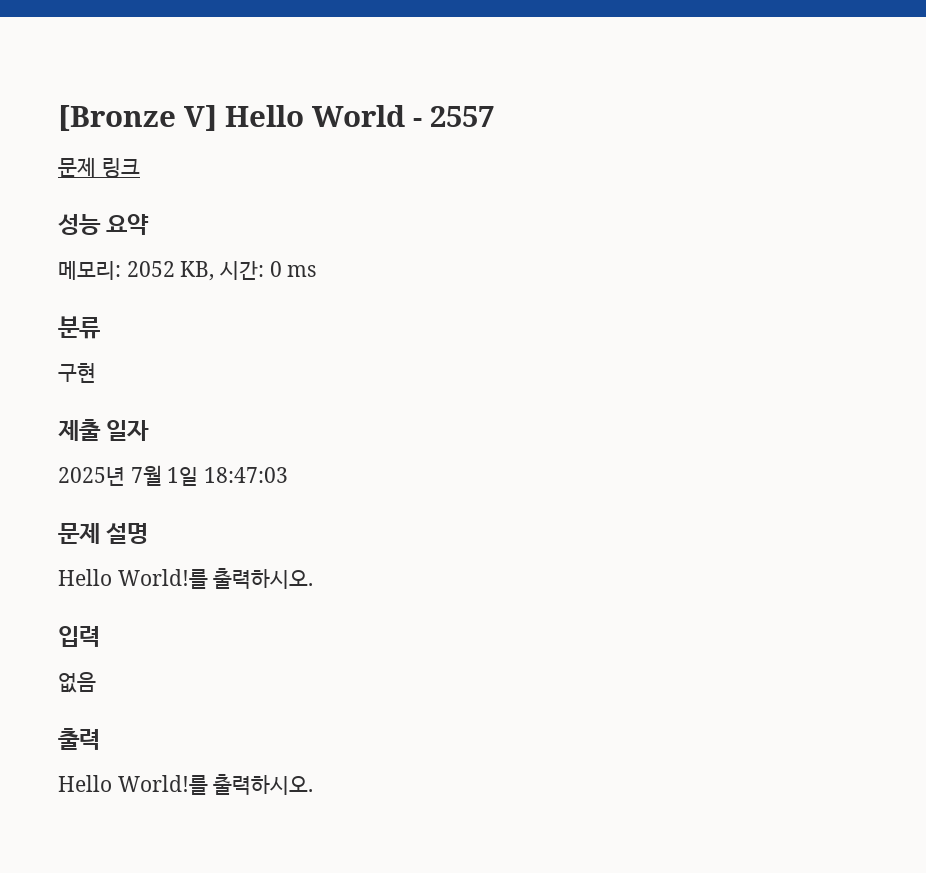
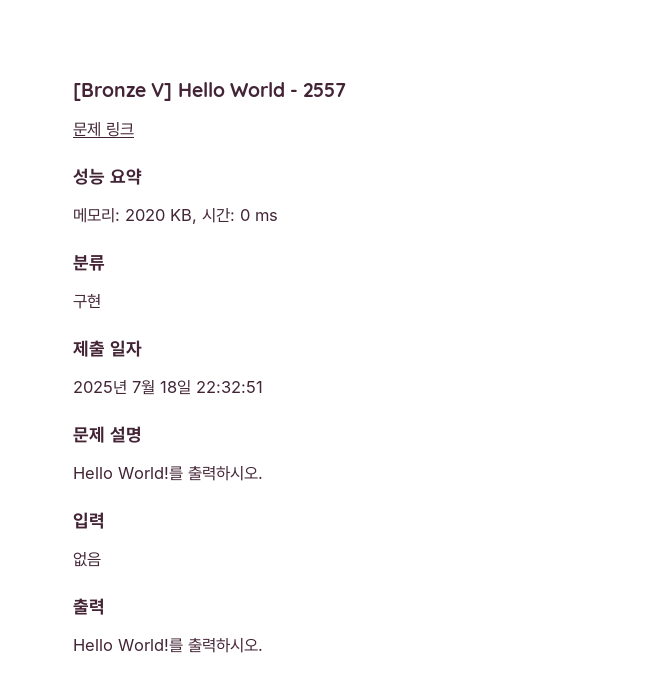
- 메모리: 2052 KB, 시간: 0 ms
+ 메모리: 2020 KB, 시간: 0 ms
- 2025년 7월 1일 18:47:03
+ 2025년 7월 18일 22:32:51

